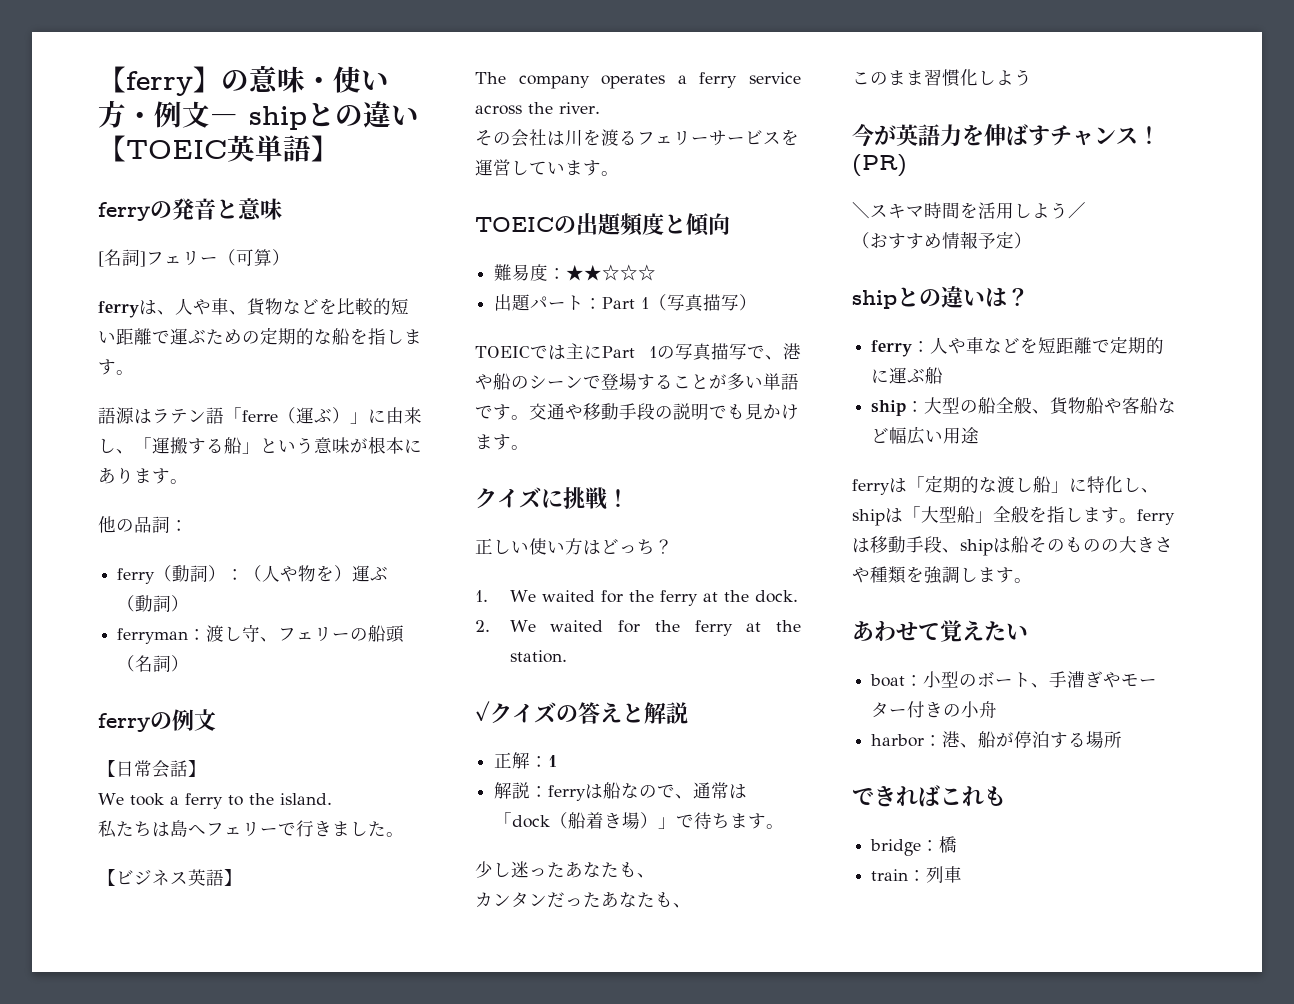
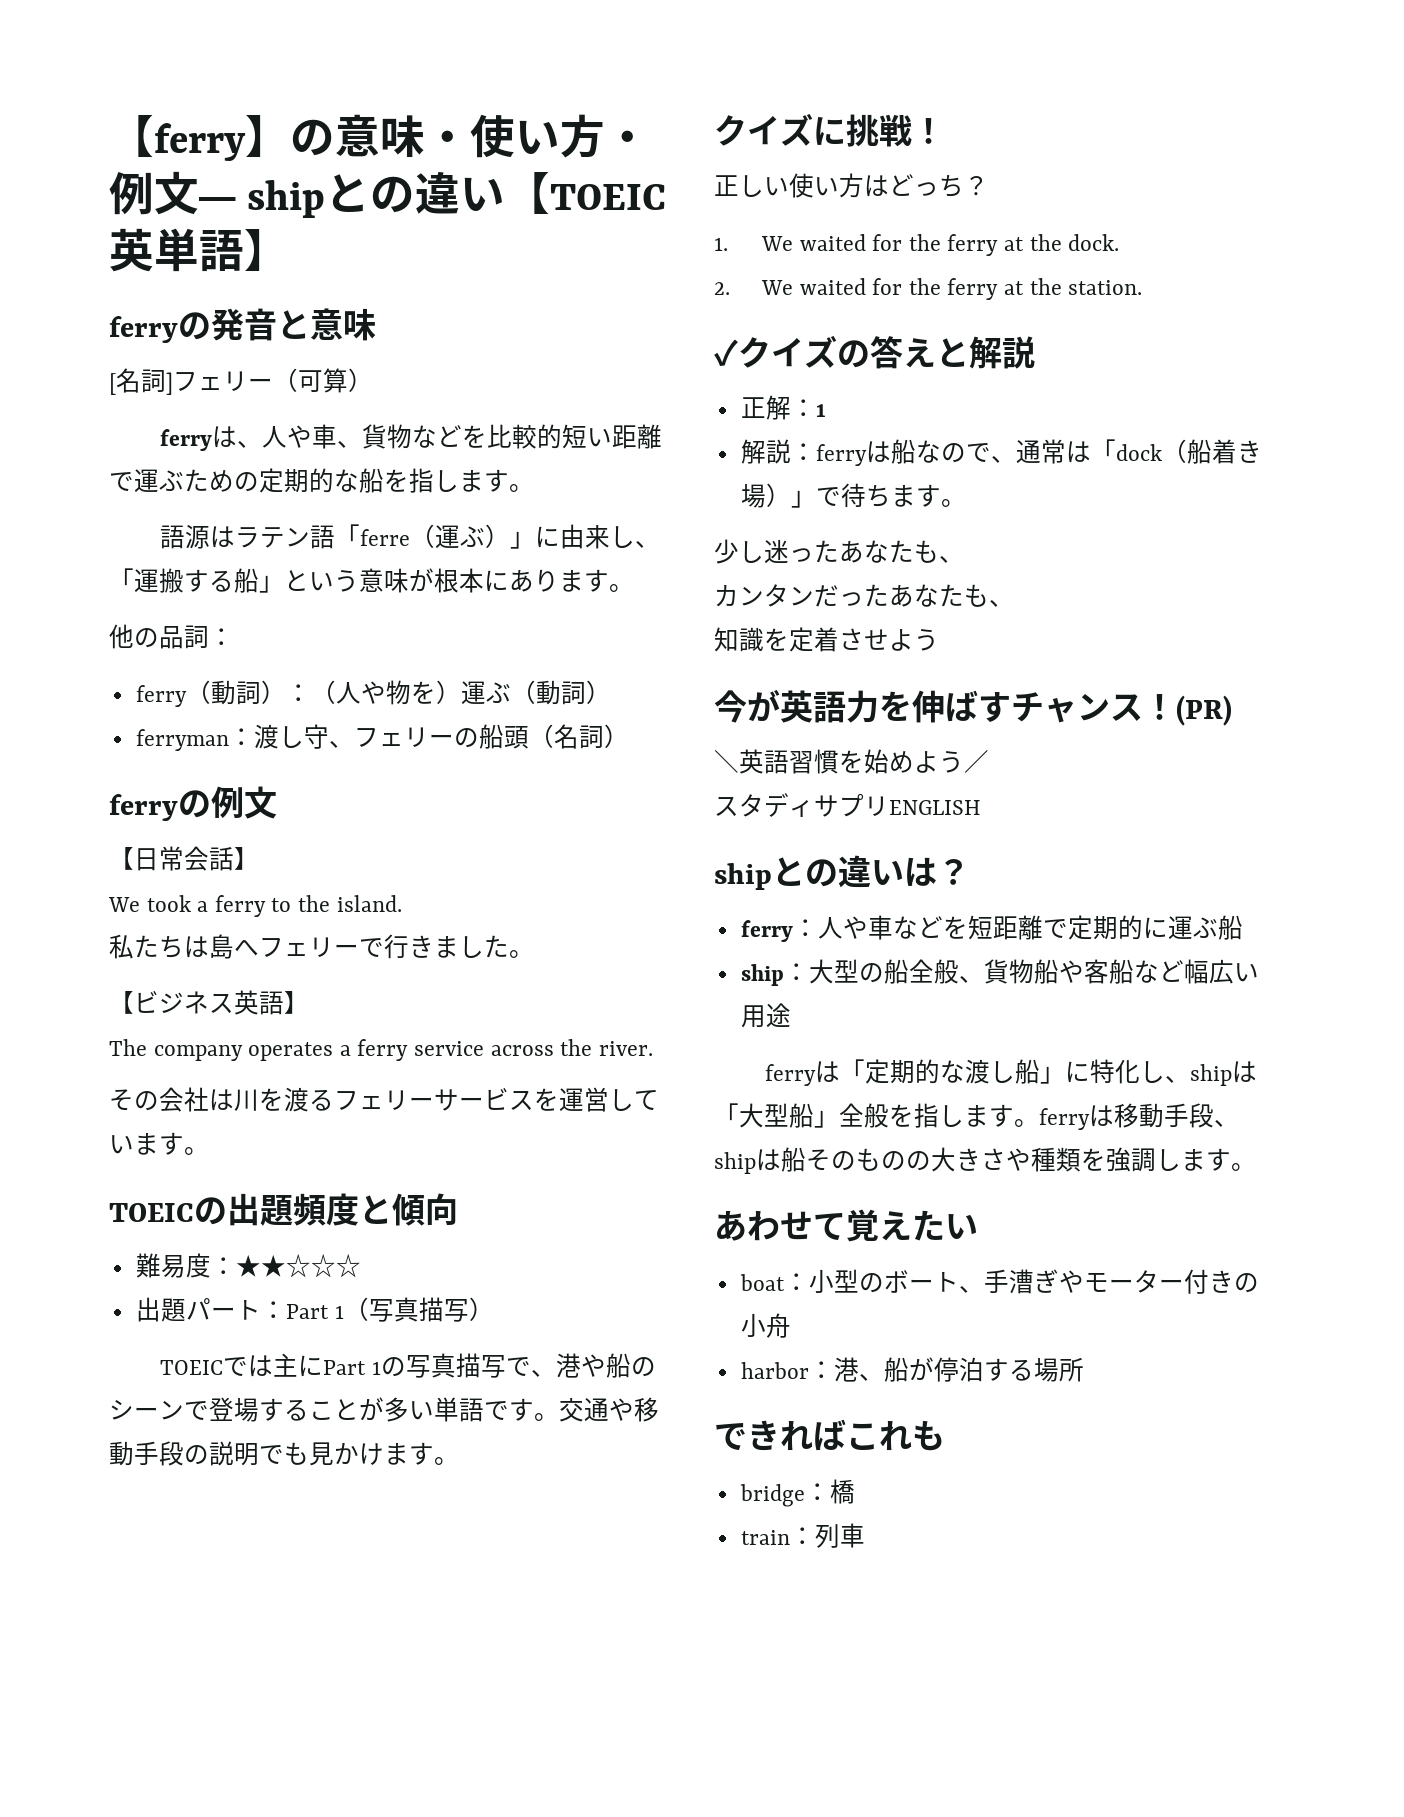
- このまま習慣化しよう
+ 知識を定着させよう
- ＼スキマ時間を活用しよう／
- （おすすめ情報予定）
+ ＼英語習慣を始めよう／
+ スタディサプリENGLISH

